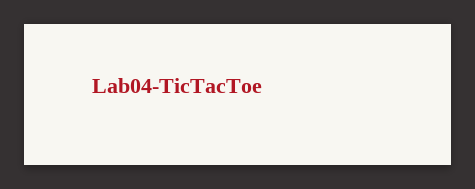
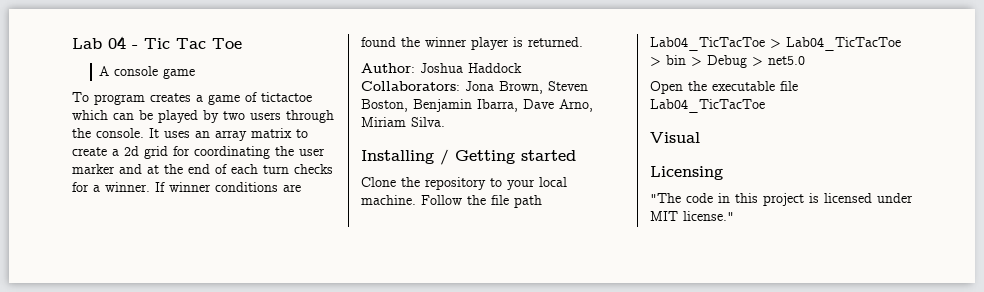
- Lab04-TicTacToe
+ Lab 04 - Tic Tac Toe
+ A console game
+ To program creates a game of tictactoe which can be played by two users through the console. It uses an array matrix to create a 2d grid for coordinating the user marker and at the end of each turn checks for a winner. If winner conditions are found the winner player is returned.
+ Author: Joshua Haddock Collaborators: Jona Brown, Steven Boston, Benjamin Ibarra, Dave Arno, Miriam Silva.
+ Installing / Getting started
+ Clone the repository to your local machine. Follow the file path Lab04_TicTacToe > Lab04_TicTacToe > bin > Debug > net5.0
+ Open the executable file Lab04_TicTacToe
+ Visual
+ Licensing
+ "The code in this project is licensed under MIT license."

